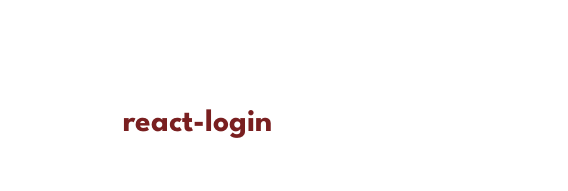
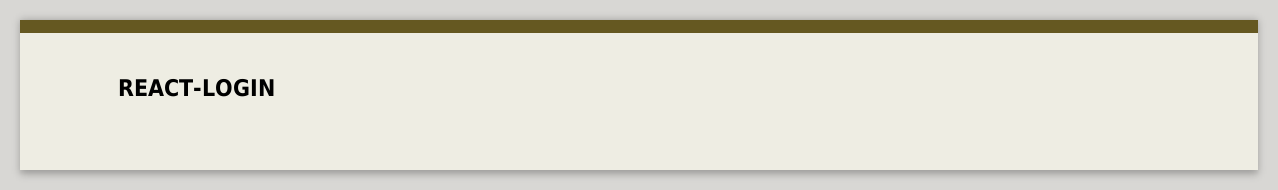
- react-login
+ REACT-LOGIN

